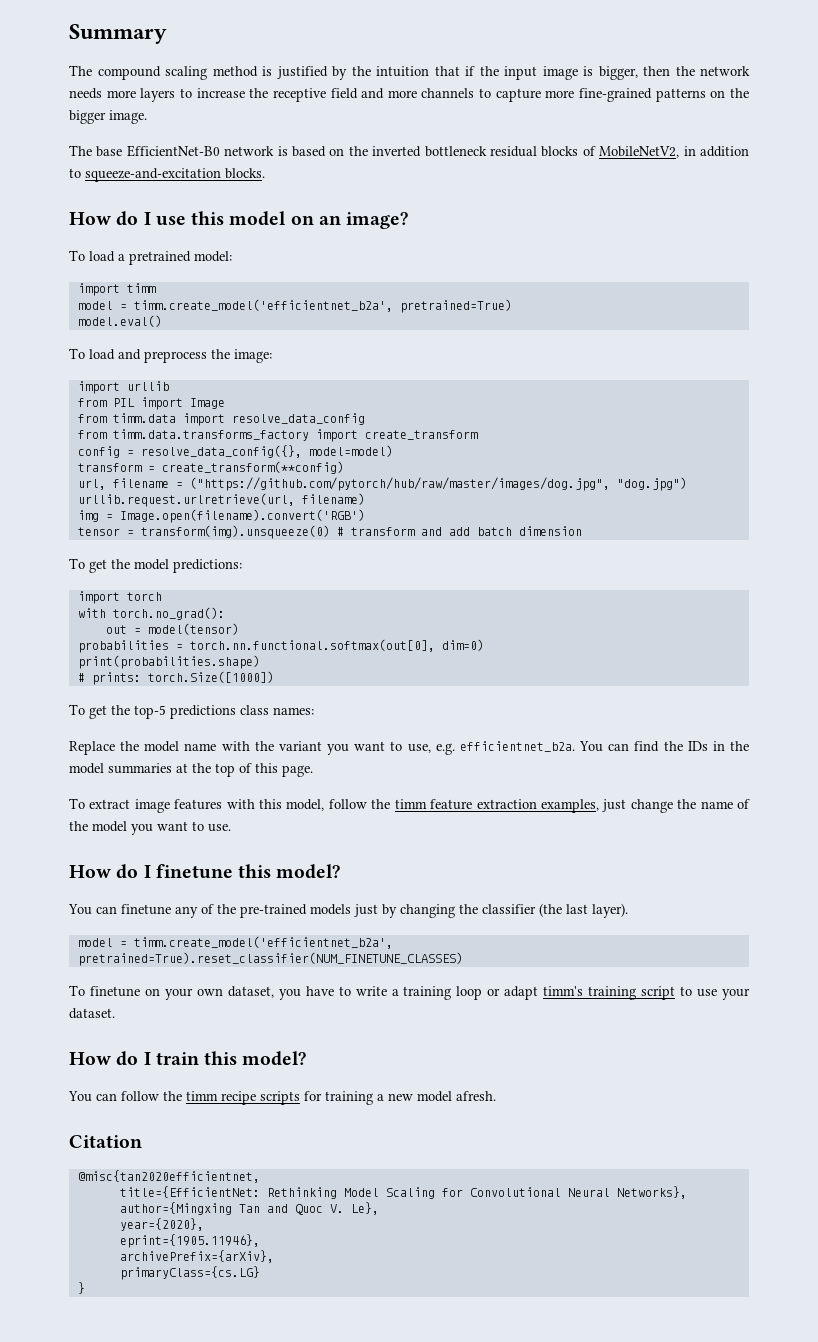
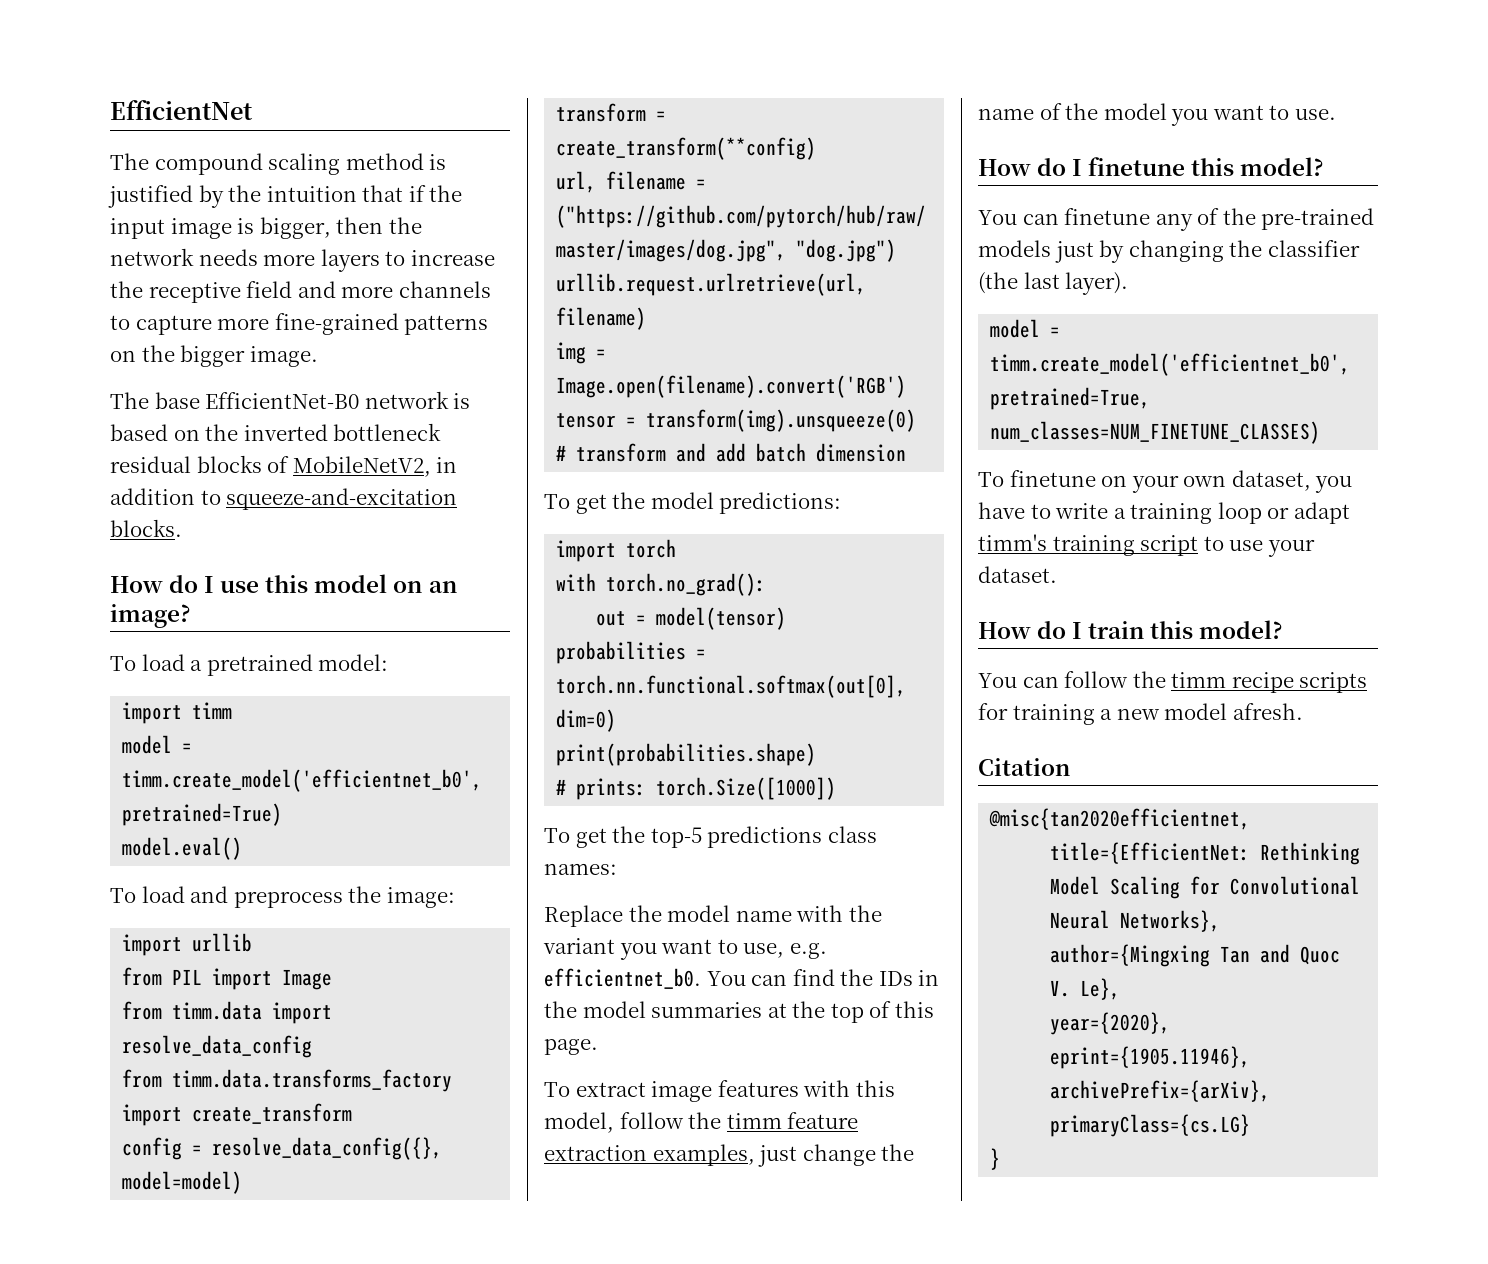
- Summary
+ EfficientNet
- model = timm.create_model('efficientnet_b2a', pretrained=True)
+ model = timm.create_model('efficientnet_b0', pretrained=True)
- Replace the model name with the variant you want to use, e.g. efficientnet_b2a.
+ Replace the model name with the variant you want to use, e.g. efficientnet_b0.
- model = timm.create_model('efficientnet_b2a', pretrained=True).reset_classifier(NUM_FINETUNE_CLASSES)
+ model = timm.create_model('efficientnet_b0', pretrained=True, num_classes=NUM_FINETUNE_CLASSES)

